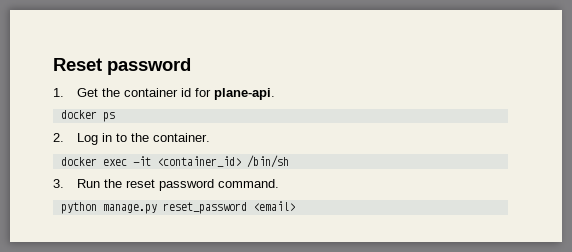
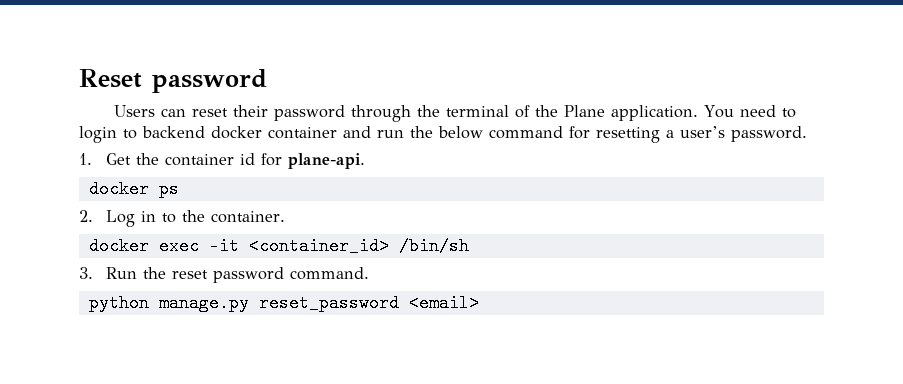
+ Users can reset their password through the terminal of the Plane application. You need to login to backend docker container and run the below command for resetting a user’s password.

